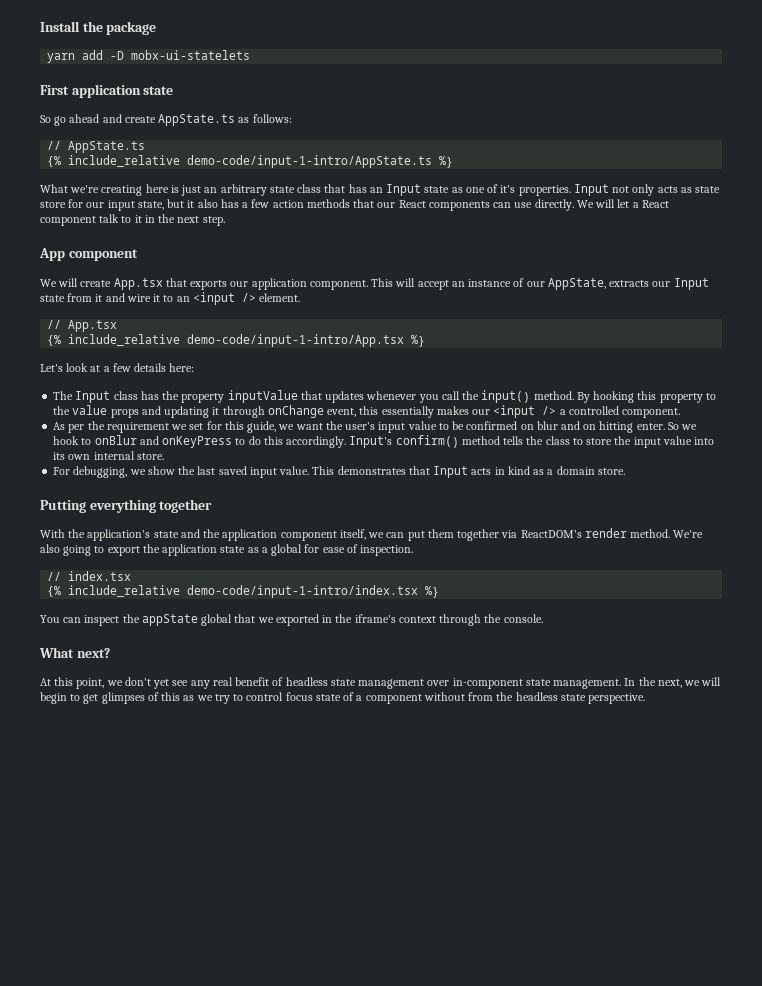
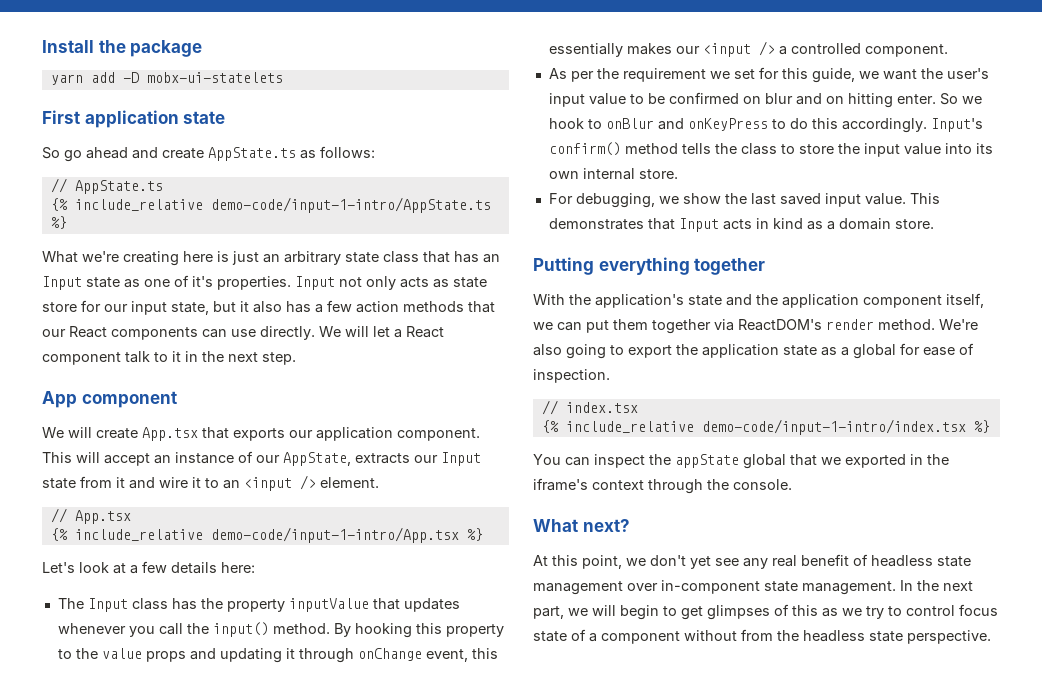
- In the next, we will begin to get glimpses of this as we try to control focus state of a component without from the headless state perspective.
+ In the next part, we will begin to get glimpses of this as we try to control focus state of a component without from the headless state perspective.

